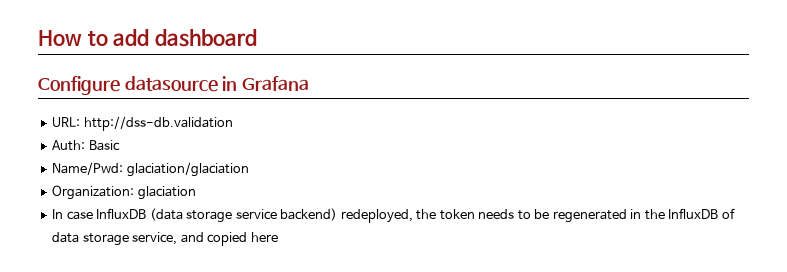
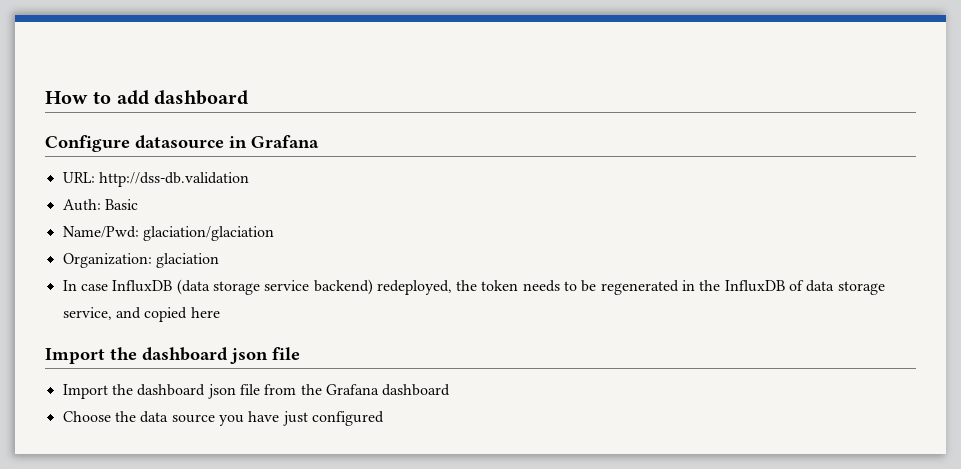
  In case InfluxDB (data storage service backend) redeployed, the token needs to be regenerated in the InfluxDB of data storage service, and copied here
+ Import the dashboard json file
+ Import the dashboard json file from the Grafana dashboard
+ Choose the data source you have just configured

